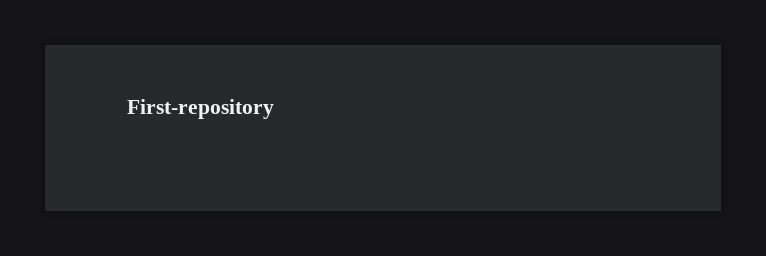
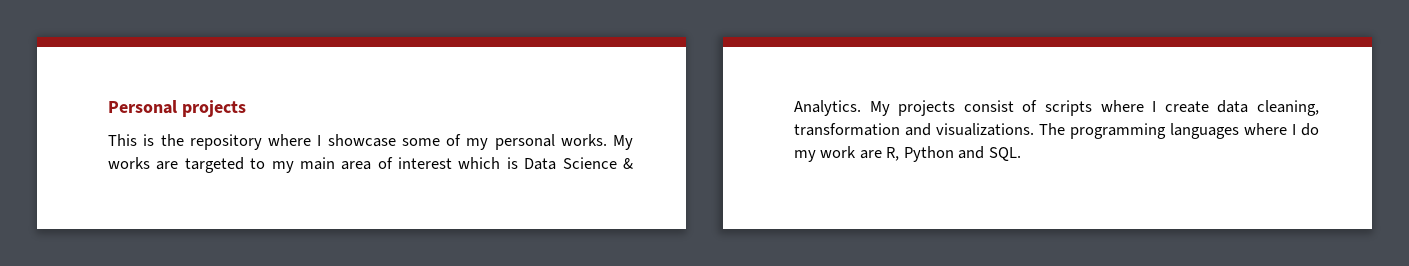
- First-repository
+ Personal projects
+ This is the repository where I showcase some of my personal works. My works are targeted to my main area of interest which is Data Science & Analytics. My projects consist of scripts where I create data cleaning, transformation and visualizations. The programming languages where I do my work are R, Python and SQL.

